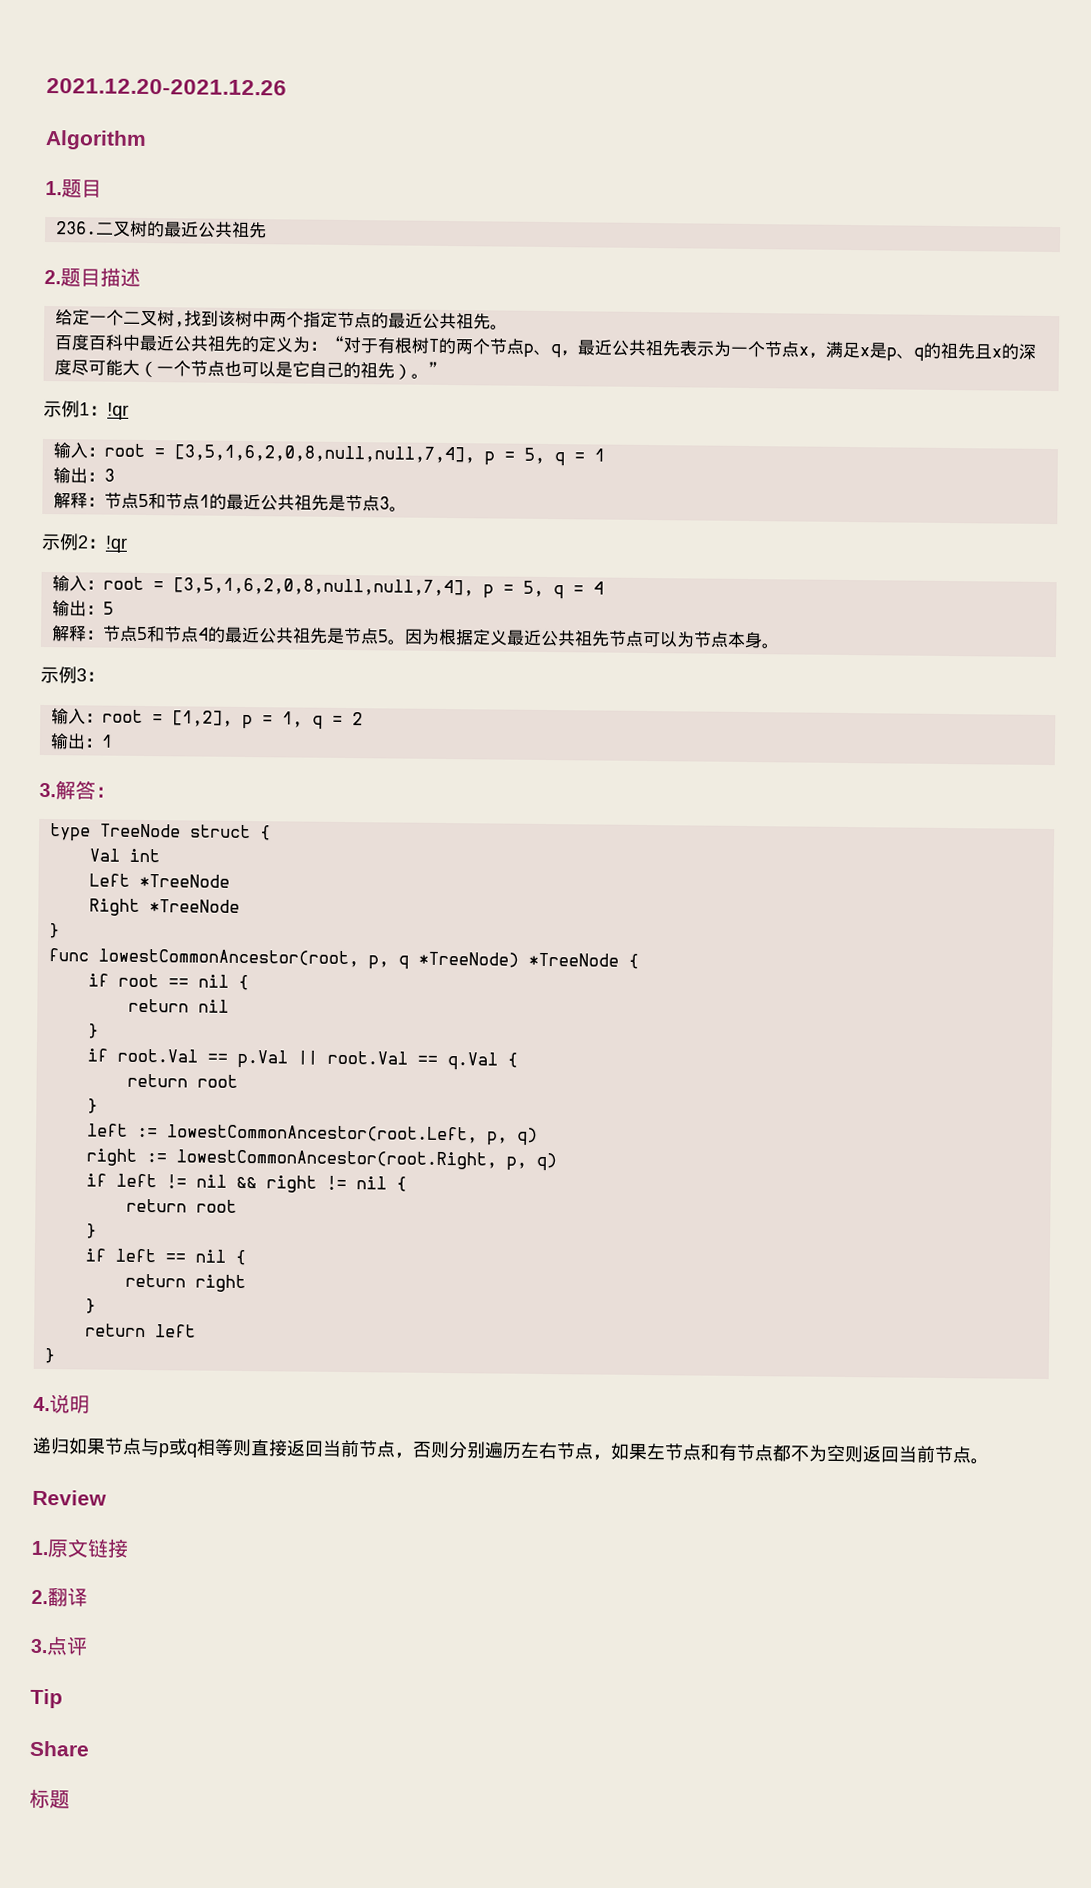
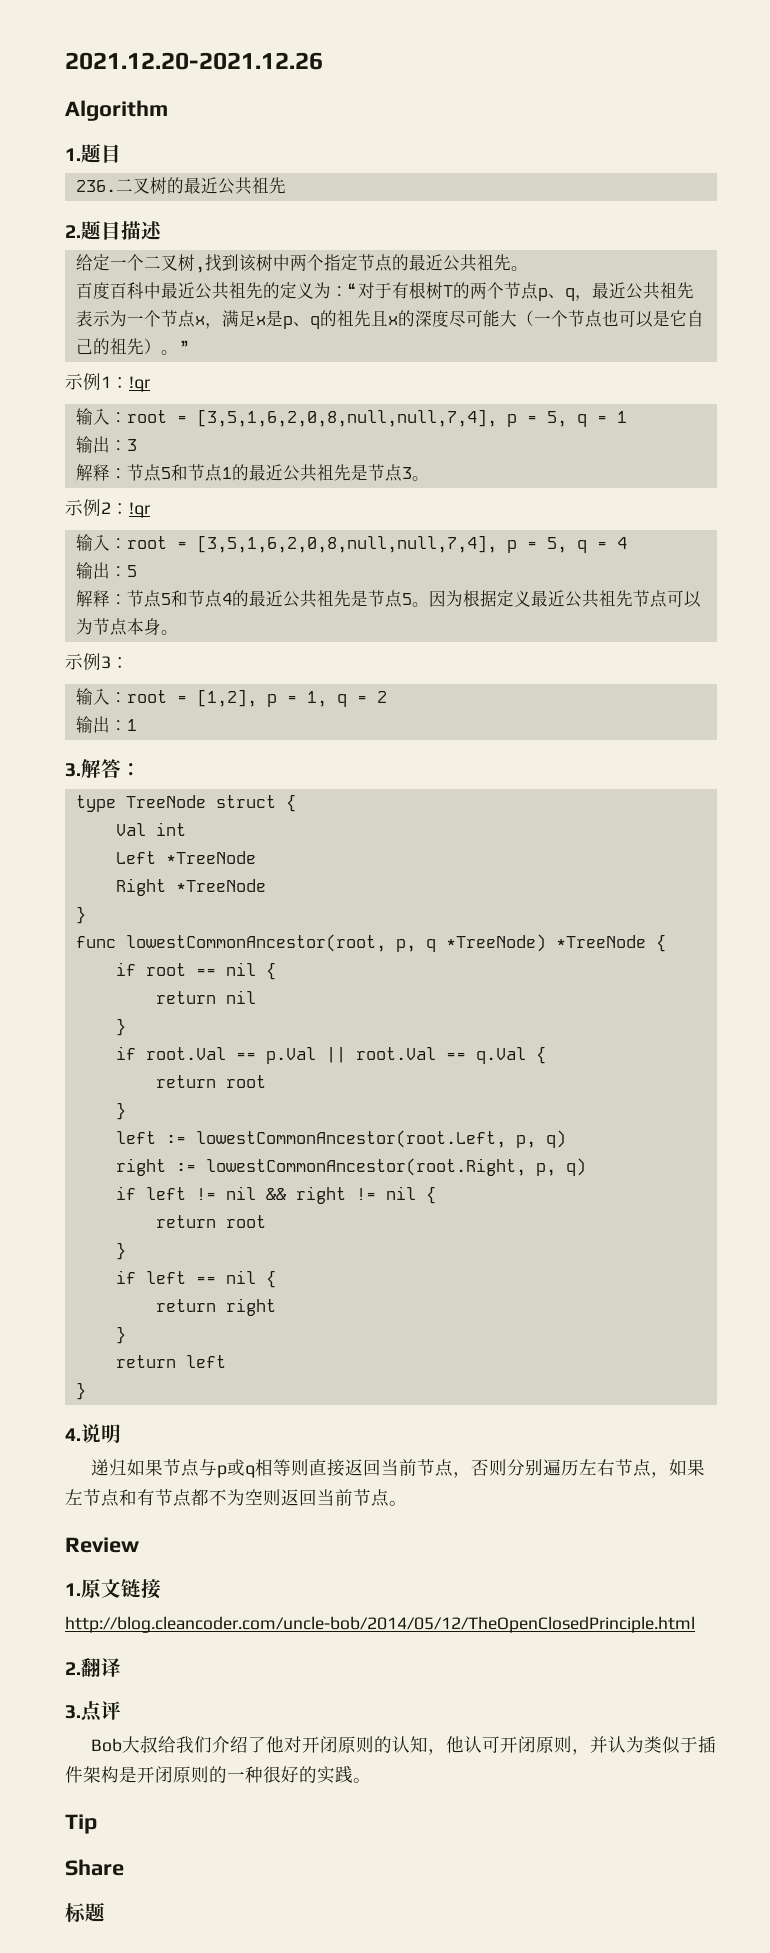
+ http://blog.cleancoder.com/uncle-bob/2014/05/12/TheOpenClosedPrinciple.html
+ Bob大叔给我们介绍了他对开闭原则的认知，他认可开闭原则，并认为类似于插件架构是开闭原则的一种很好的实践。

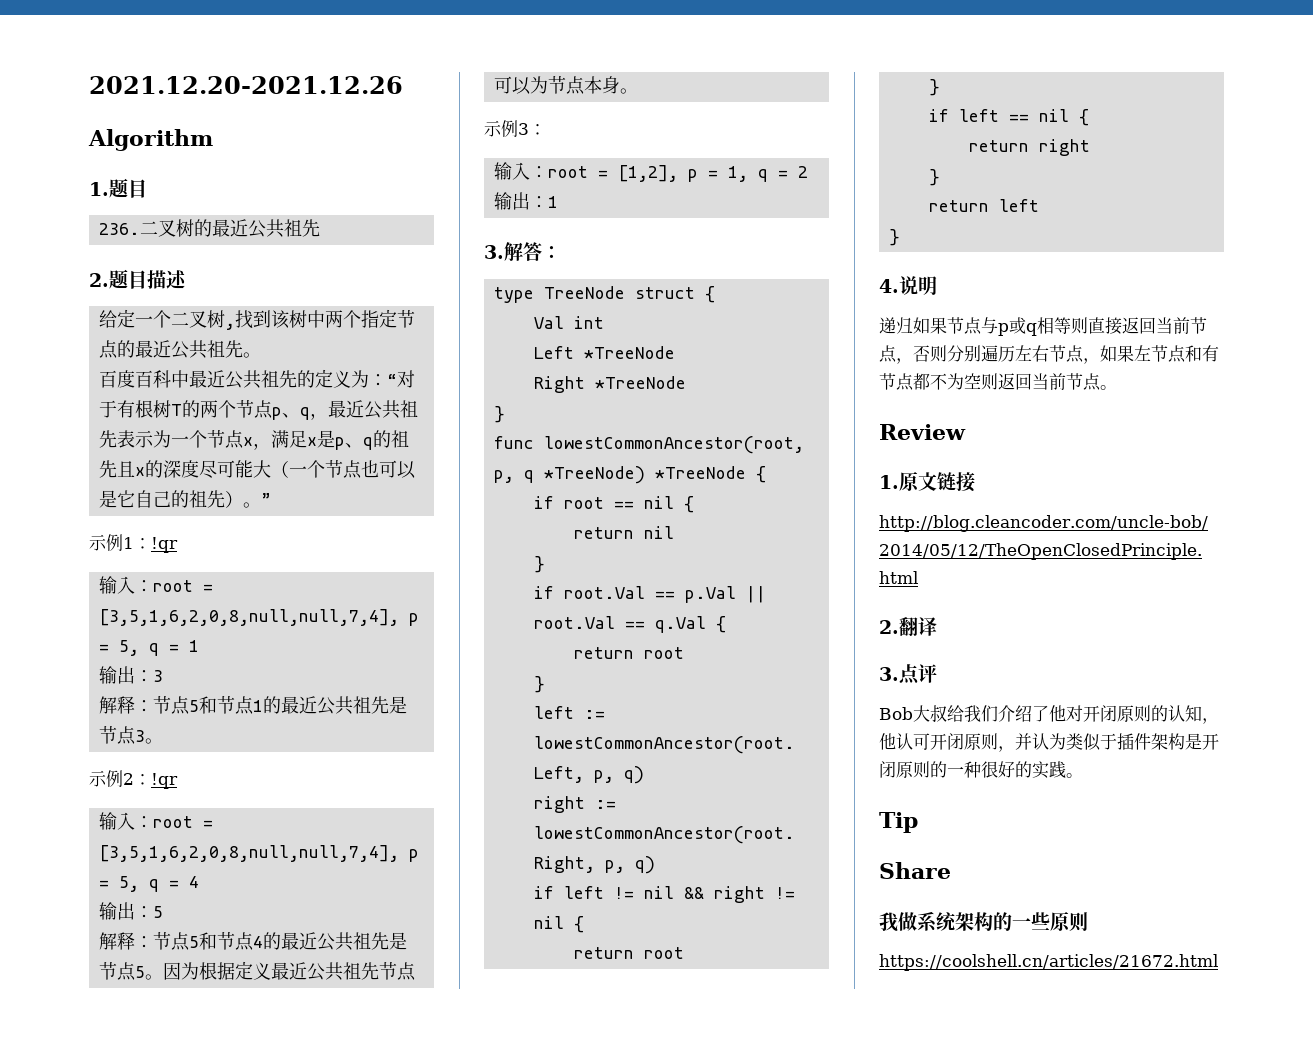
- 标题
+ 我做系统架构的一些原则
+ https://coolshell.cn/articles/21672.html

